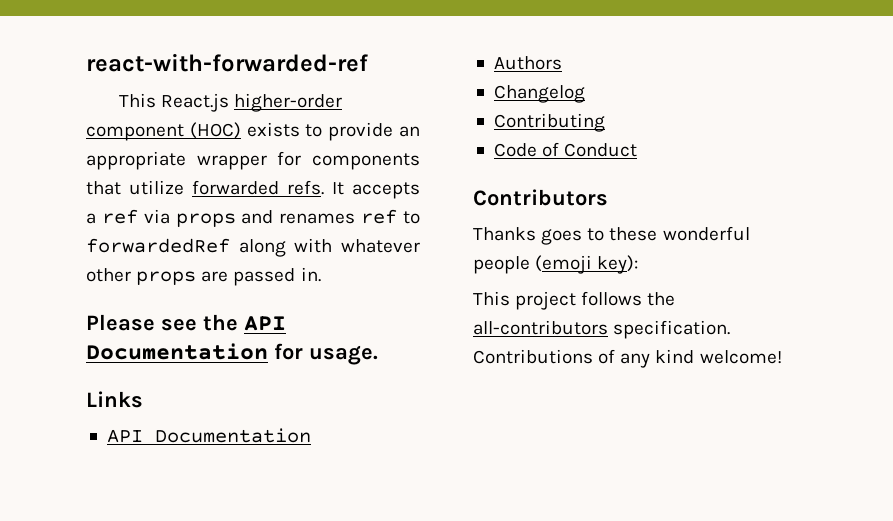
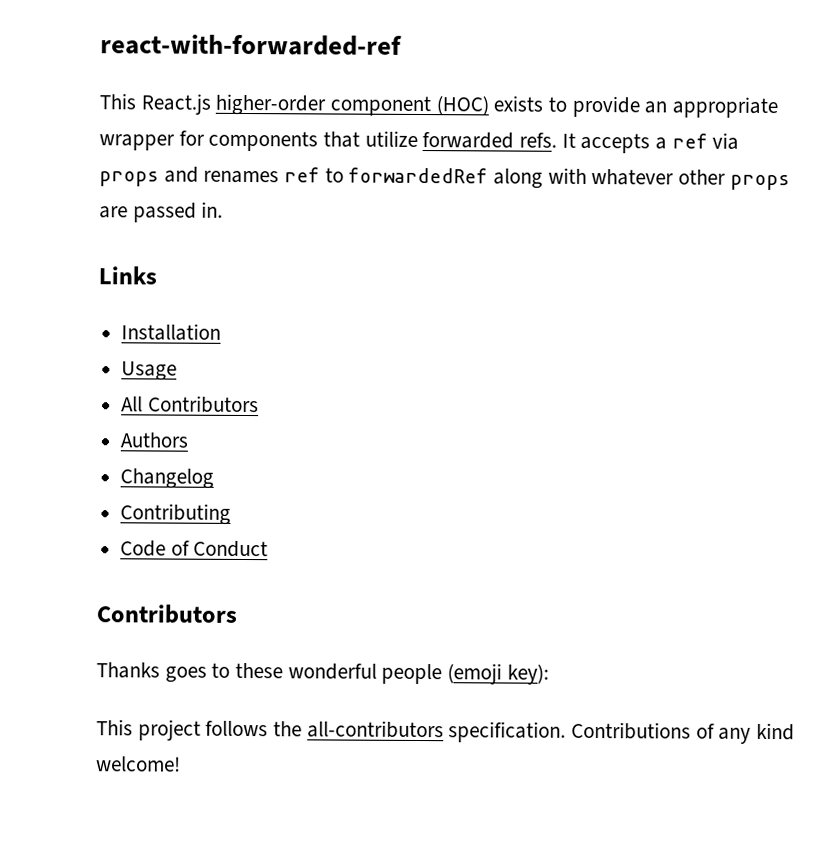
- Please see the API Documentation for usage.
  Links
- API Documentation
+ Installation
+ Usage
+ All Contributors

